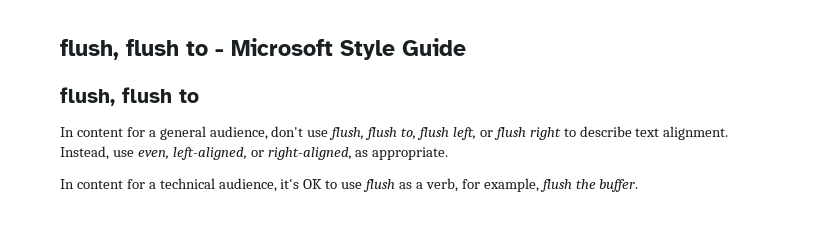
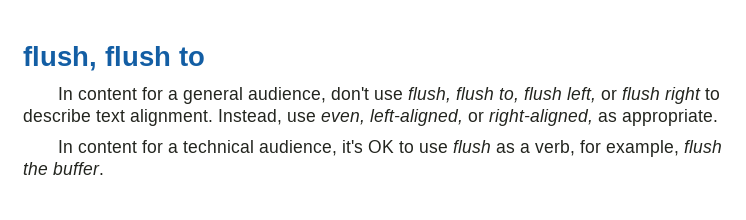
- flush, flush to - Microsoft Style Guide

